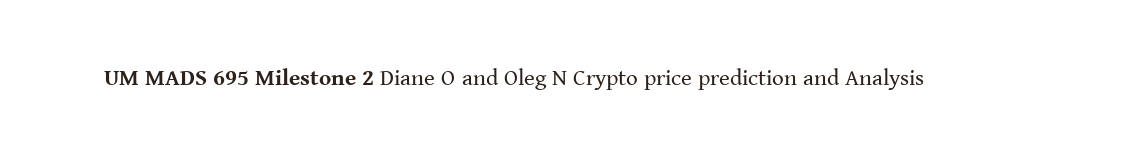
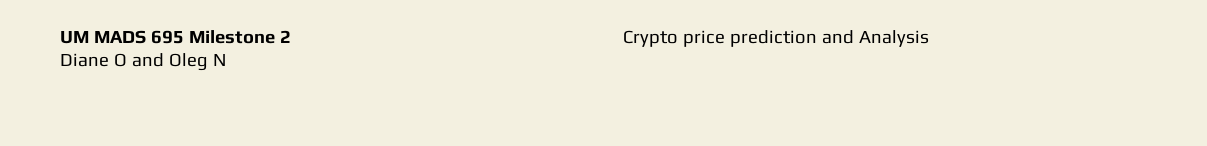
- UM MADS 695 Milestone 2 Diane O and Oleg N Crypto price prediction and Analysis
+ UM MADS 695 Milestone 2
+ Diane O and Oleg N
+ Crypto price prediction and Analysis

